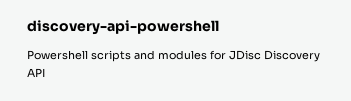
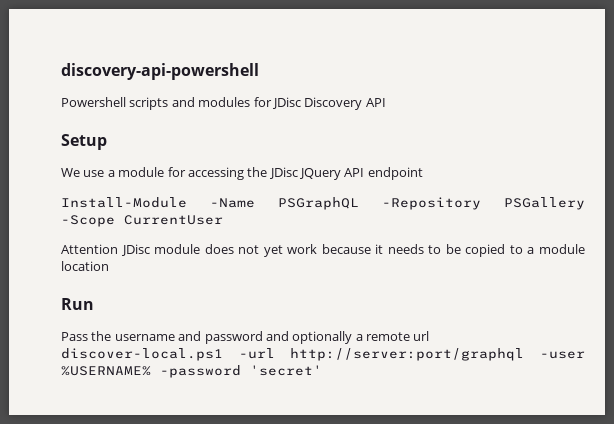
+ Setup
+ We use a module for accessing the JDisc JQuery API endpoint
+ Install-Module -Name PSGraphQL -Repository PSGallery -Scope CurrentUser
+ Attention JDisc module does not yet work because it needs to be copied to a module location
+ Run
+ Pass the username and password and optionally a remote url discover-local.ps1 -url http://server:port/graphql -user %USERNAME% -password 'secret'

